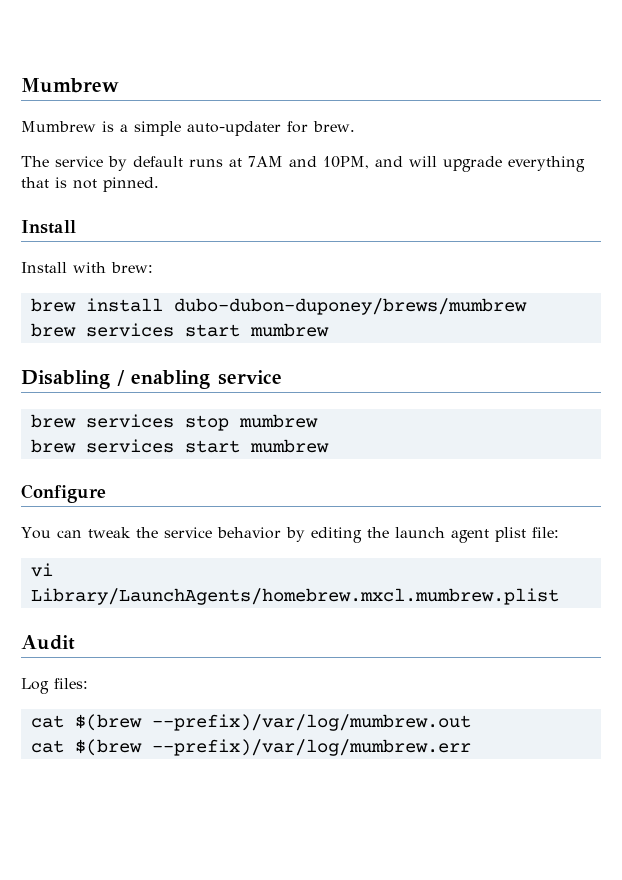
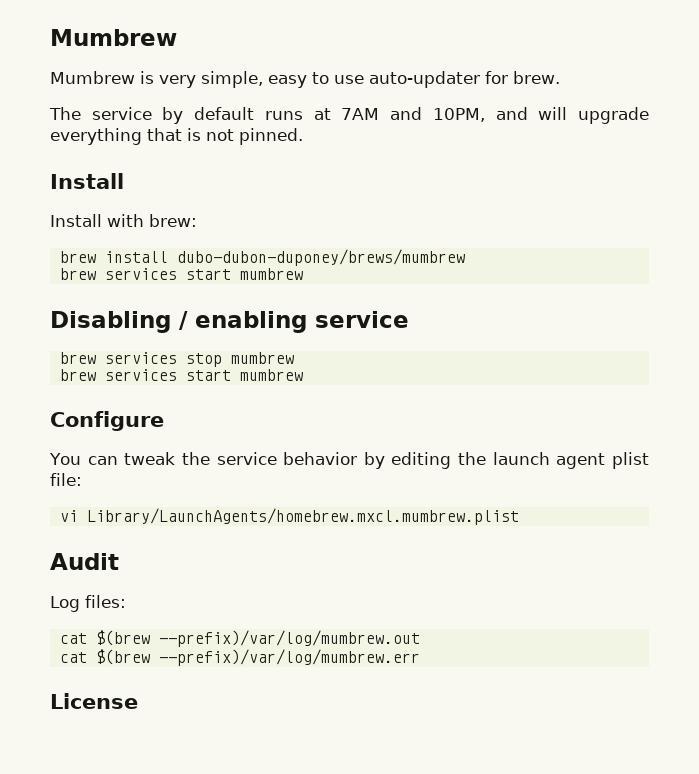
- Mumbrew is a simple auto-updater for brew.
+ Mumbrew is very simple, easy to use auto-updater for brew.
+ License

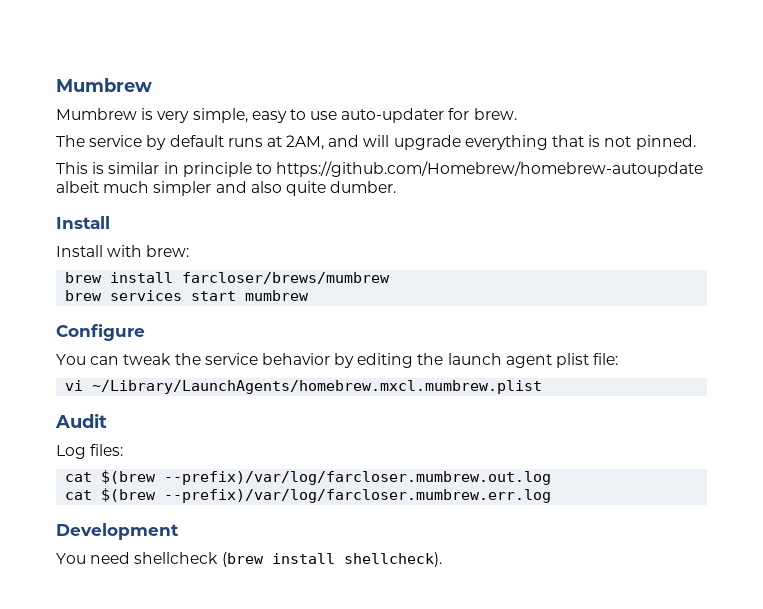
- The service by default runs at 7AM and 10PM, and will upgrade everything that is not pinned.
+ The service by default runs at 2AM, and will upgrade everything that is not pinned.
+ This is similar in principle to https://github.com/Homebrew/homebrew-autoupdate albeit much simpler and also quite dumber.
- brew install dubo-dubon-duponey/brews/mumbrew
- brew services start mumbrew
- Disabling / enabling service
- brew services stop mumbrew
+ brew install farcloser/brews/mumbrew
- vi Library/LaunchAgents/homebrew.mxcl.mumbrew.plist
+ vi ~/Library/LaunchAgents/homebrew.mxcl.mumbrew.plist
- cat $(brew --prefix)/var/log/mumbrew.out
- cat $(brew --prefix)/var/log/mumbrew.err
- License
+ cat $(brew --prefix)/var/log/farcloser.mumbrew.out.log
+ cat $(brew --prefix)/var/log/farcloser.mumbrew.err.log
+ Development
+ You need shellcheck (brew install shellcheck).

